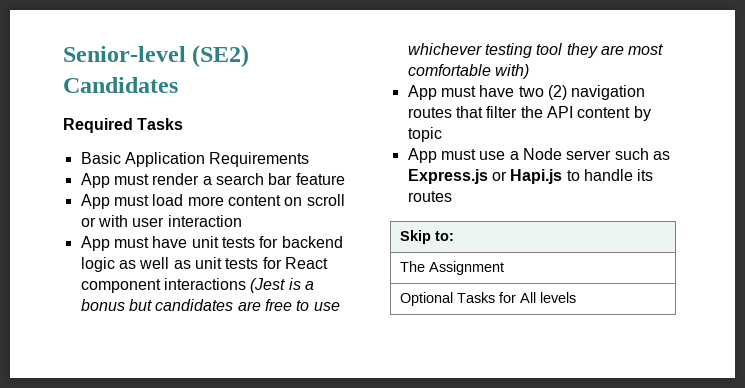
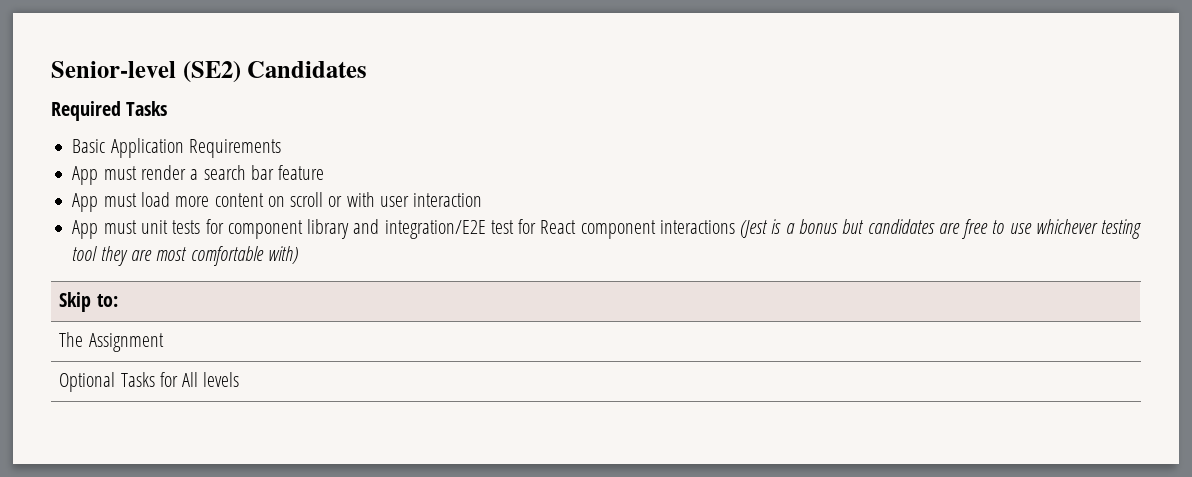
- App must have unit tests for backend logic as well as unit tests for React component interactions (Jest is a bonus but candidates are free to use whichever testing tool they are most comfortable with)
+ App must unit tests for component library and integration/E2E test for React component interactions (Jest is a bonus but candidates are free to use whichever testing tool they are most comfortable with)
- App must have two (2) navigation routes that filter the API content by topic
- App must use a Node server such as Express.js or Hapi.js to handle its routes

